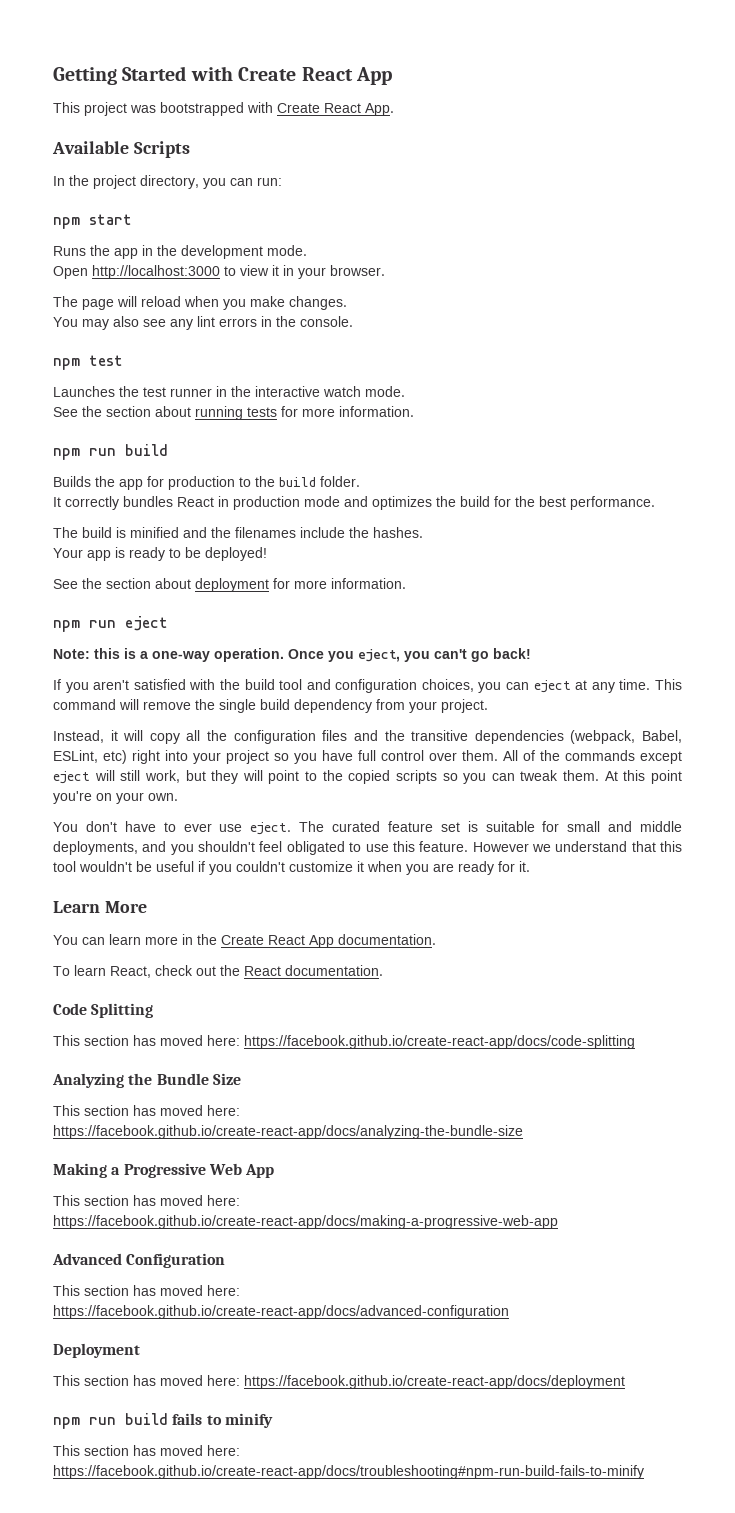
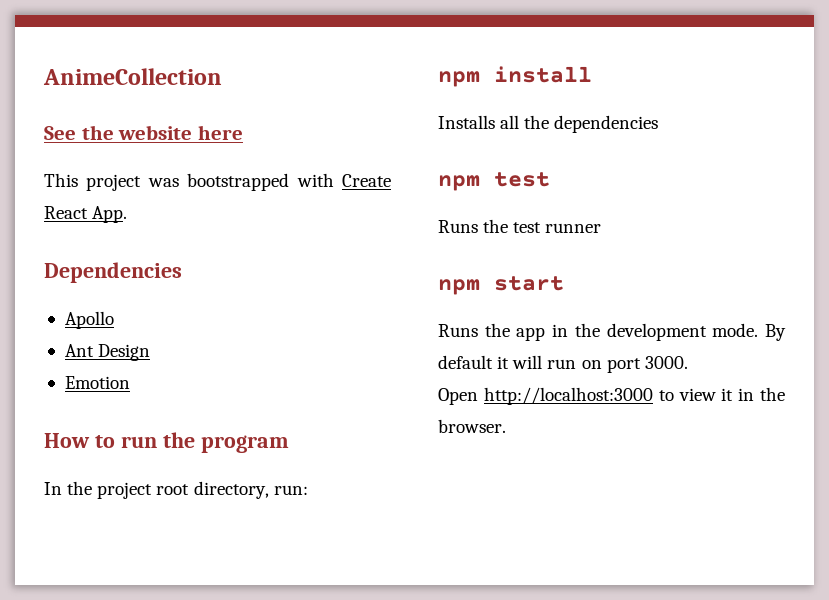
- Getting Started with Create React App
+ AnimeCollection
+ See the website here
- Available Scripts
- In the project directory, you can run:
+ Dependencies
+ Apollo
+ Ant Design
+ Emotion
+ How to run the program
+ In the project root directory, run:
+ npm install
+ Installs all the dependencies
+ npm test
+ Runs the test runner
+ By default it will run on port 3000.
- Open http://localhost:3000 to view it in your browser.
+ Open http://localhost:3000 to view it in the browser.
- The page will reload when you make changes.
- You may also see any lint errors in the console.
- npm test
- Launches the test runner in the interactive watch mode.
- See the section about running tests for more information.
- npm run build
- Builds the app for production to the build folder.
- It correctly bundles React in production mode and optimizes the build for the best performance.
- The build is minified and the filenames include the hashes.
- Your app is ready to be deployed!
- See the section about deployment for more information.
- npm run eject
- Note: this is a one-way operation. Once you eject, you can't go back!
- If you aren't satisfied with the build tool and configuration choices, you can eject at any time. This command will remove the single build dependency from your project.
- Instead, it will copy all the configuration files and the transitive dependencies (webpack, Babel, ESLint, etc) right into your project so you have full control over them. All of the commands except eject will still work, but they will point to the copied scripts so you can tweak them. At this point you're on your own.
- You don't have to ever use eject. The curated feature set is suitable for small and middle deployments, and you shouldn't feel obligated to use this feature. However we understand that this tool wouldn't be useful if you couldn't customize it when you are ready for it.
- Learn More
- You can learn more in the Create React App documentation.
- To learn React, check out the React documentation.
- Code Splitting
- This section has moved here: https://facebook.github.io/create-react-app/docs/code-splitting
- Analyzing the Bundle Size
- This section has moved here: https://facebook.github.io/create-react-app/docs/analyzing-the-bundle-size
- Making a Progressive Web App
- This section has moved here: https://facebook.github.io/create-react-app/docs/making-a-progressive-web-app
- Advanced Configuration
- This section has moved here: https://facebook.github.io/create-react-app/docs/advanced-configuration
- Deployment
- This section has moved here: https://facebook.github.io/create-react-app/docs/deployment
- npm run build fails to minify
- This section has moved here: https://facebook.github.io/create-react-app/docs/troubleshooting#npm-run-build-fails-to-minify

